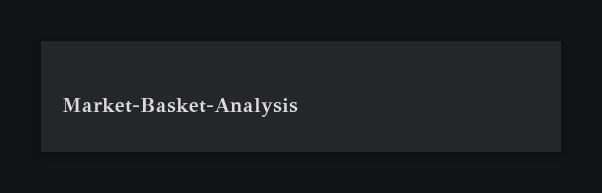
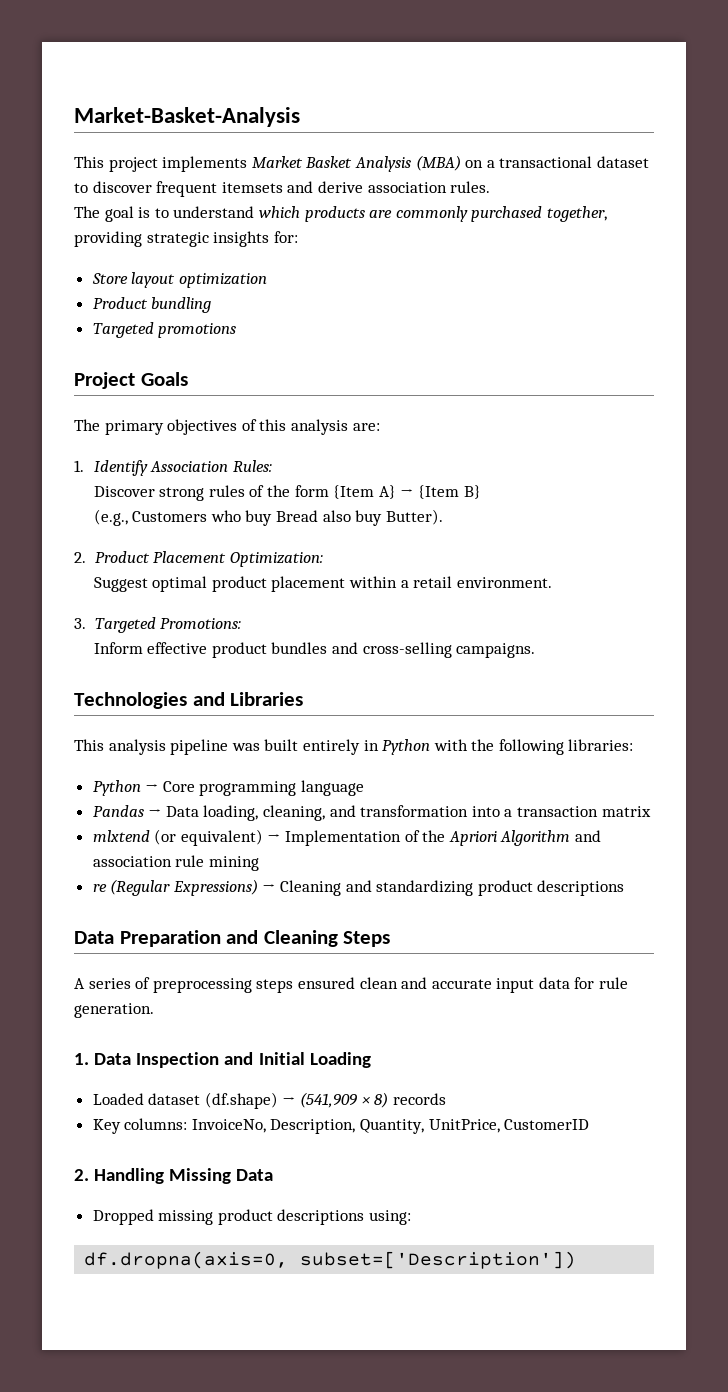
+ This project implements Market Basket Analysis (MBA) on a transactional dataset to discover frequent itemsets and derive association rules.
+ The goal is to understand which products are commonly purchased together, providing strategic insights for:
+ Store layout optimization
+ Product bundling
+ Targeted promotions
+ Project Goals
+ The primary objectives of this analysis are:
+ 1. Identify Association Rules:
+ Discover strong rules of the form {Item A} → {Item B}
+ (e.g., Customers who buy Bread also buy Butter).
+ 2. Product Placement Optimization:
+ Suggest optimal product placement within a retail environment.
+ 3. Targeted Promotions:
+ Inform effective product bundles and cross-selling campaigns.
+ Technologies and Libraries
+ This analysis pipeline was built entirely in Python with the following libraries:
+ Python → Core programming language
+ Pandas → Data loading, cleaning, and transformation into a transaction matrix
+ mlxtend (or equivalent) → Implementation of the Apriori Algorithm and association rule mining
+ re (Regular Expressions) → Cleaning and standardizing product descriptions
+ Data Preparation and Cleaning Steps
+ A series of preprocessing steps ensured clean and accurate input data for rule generation.
+ 1. Data Inspection and Initial Loading
+ Loaded dataset (df.shape) → (541,909 × 8) records
+ Key columns: InvoiceNo, Description, Quantity, UnitPrice, CustomerID
+ 2. Handling Missing Data
+ Dropped missing product descriptions using:
+ df.dropna(axis=0, subset=['Description'])

